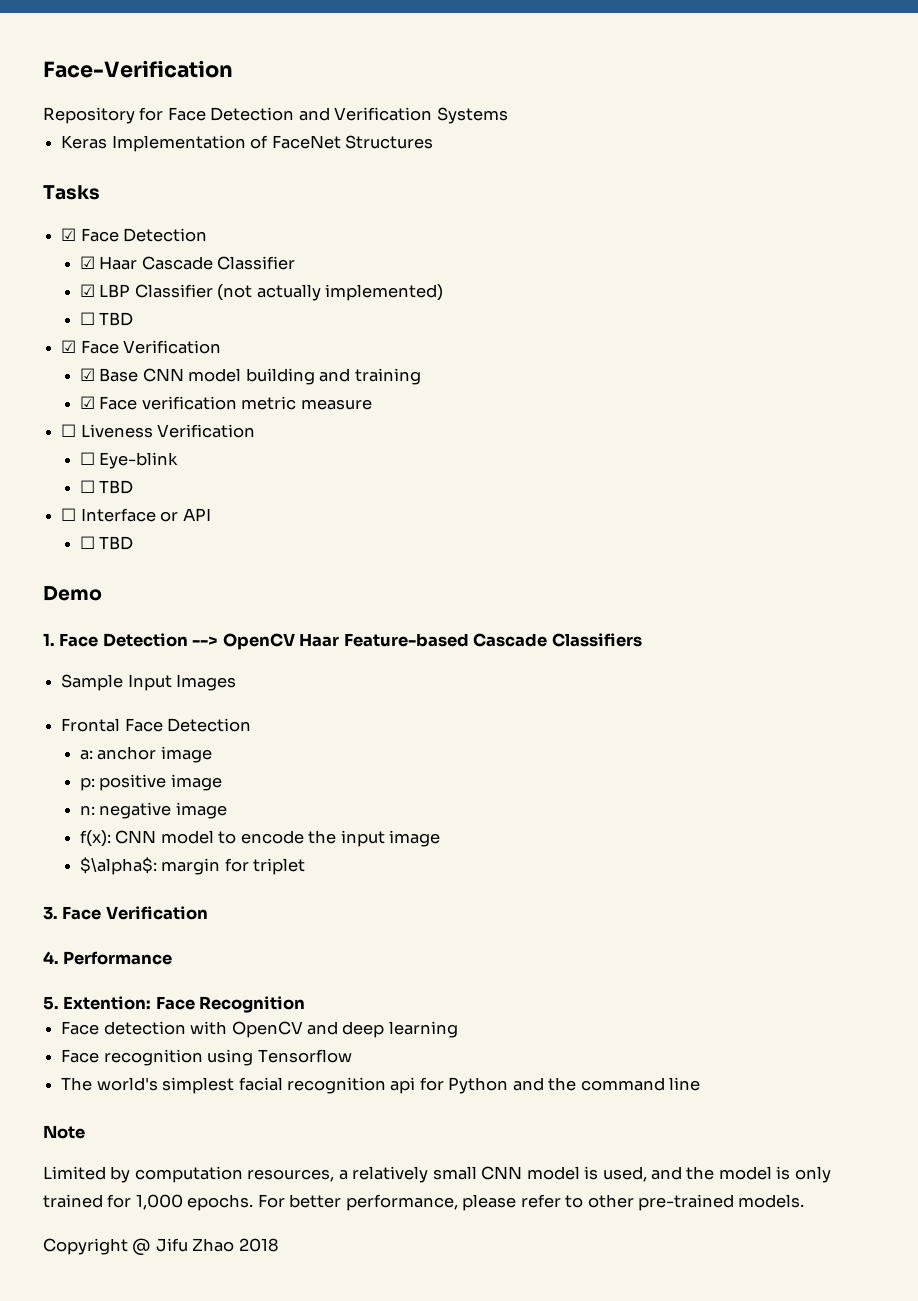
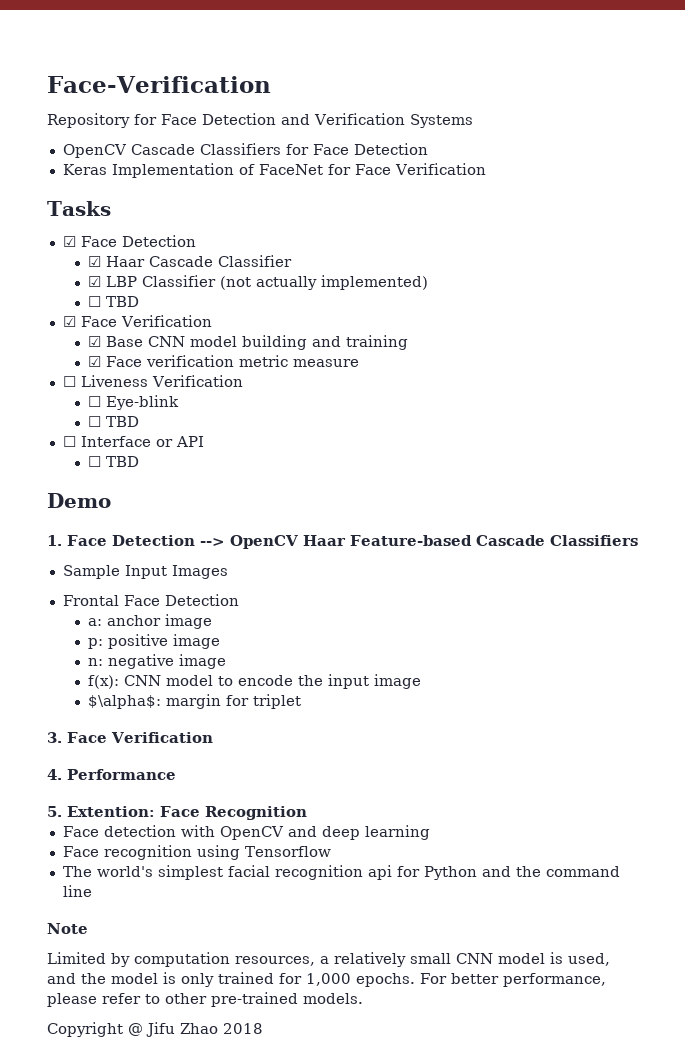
+ OpenCV Cascade Classifiers for Face Detection
- Keras Implementation of FaceNet Structures
+ Keras Implementation of FaceNet for Face Verification

